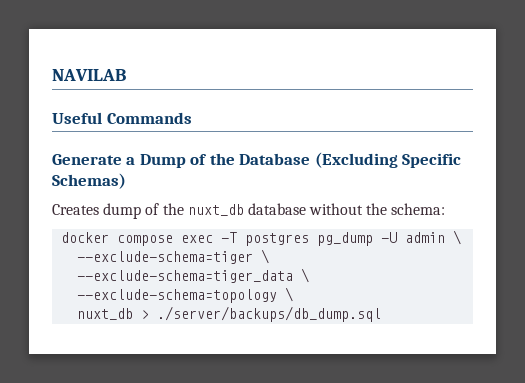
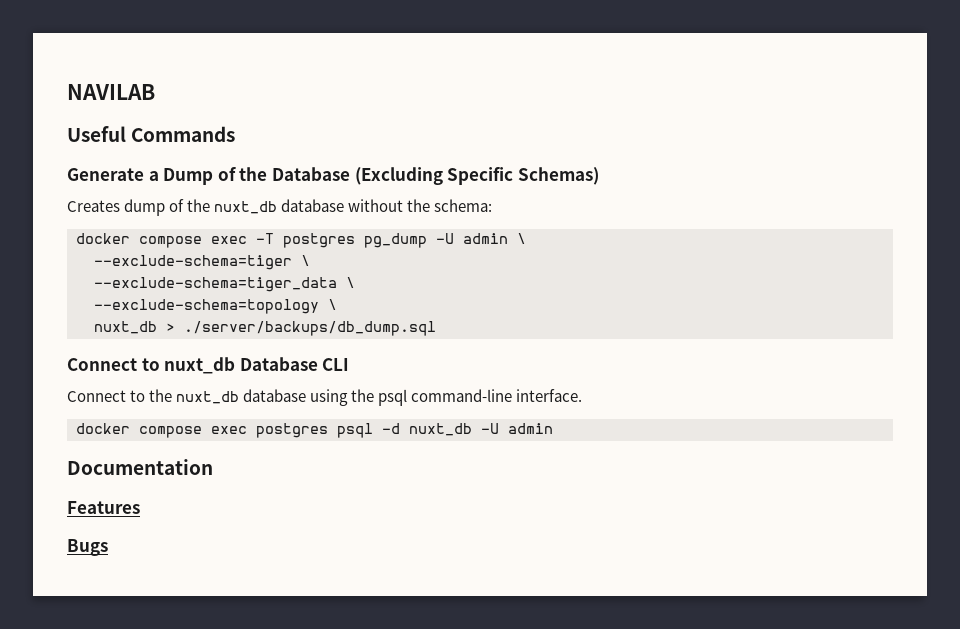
+ Connect to nuxt_db Database CLI
+ Connect to the nuxt_db database using the psql command-line interface.
+ docker compose exec postgres psql -d nuxt_db -U admin
+ Documentation
+ Features
+ Bugs

